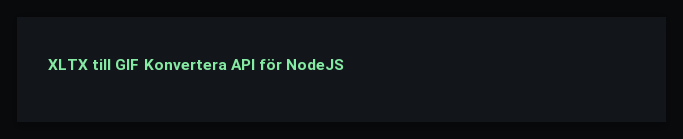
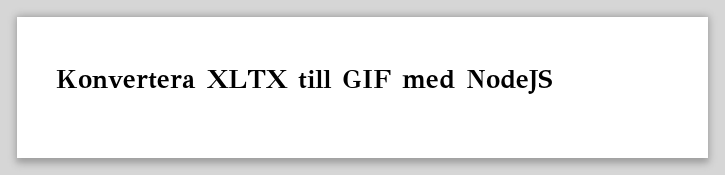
- XLTX till GIF Konvertera API för NodeJS
+ Konvertera XLTX till GIF med NodeJS

